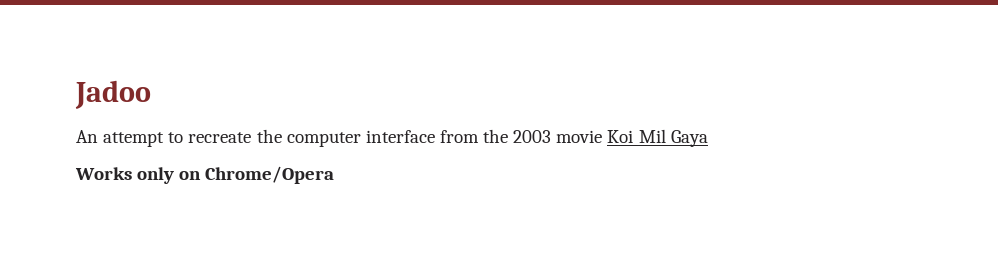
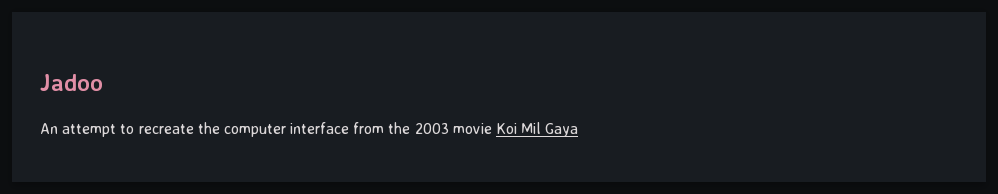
- Works only on Chrome/Opera

